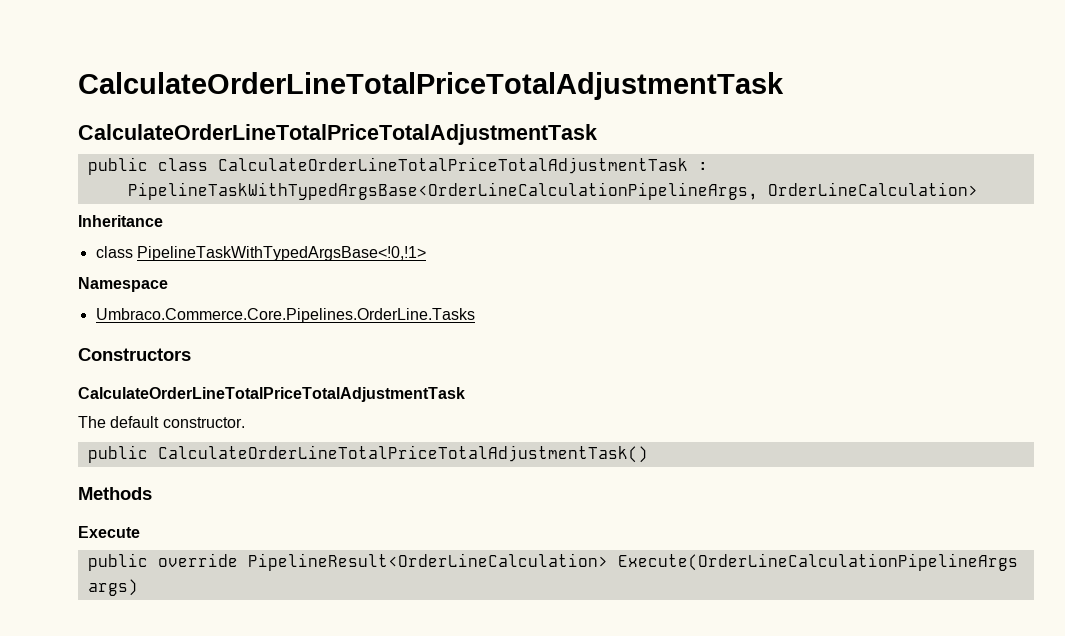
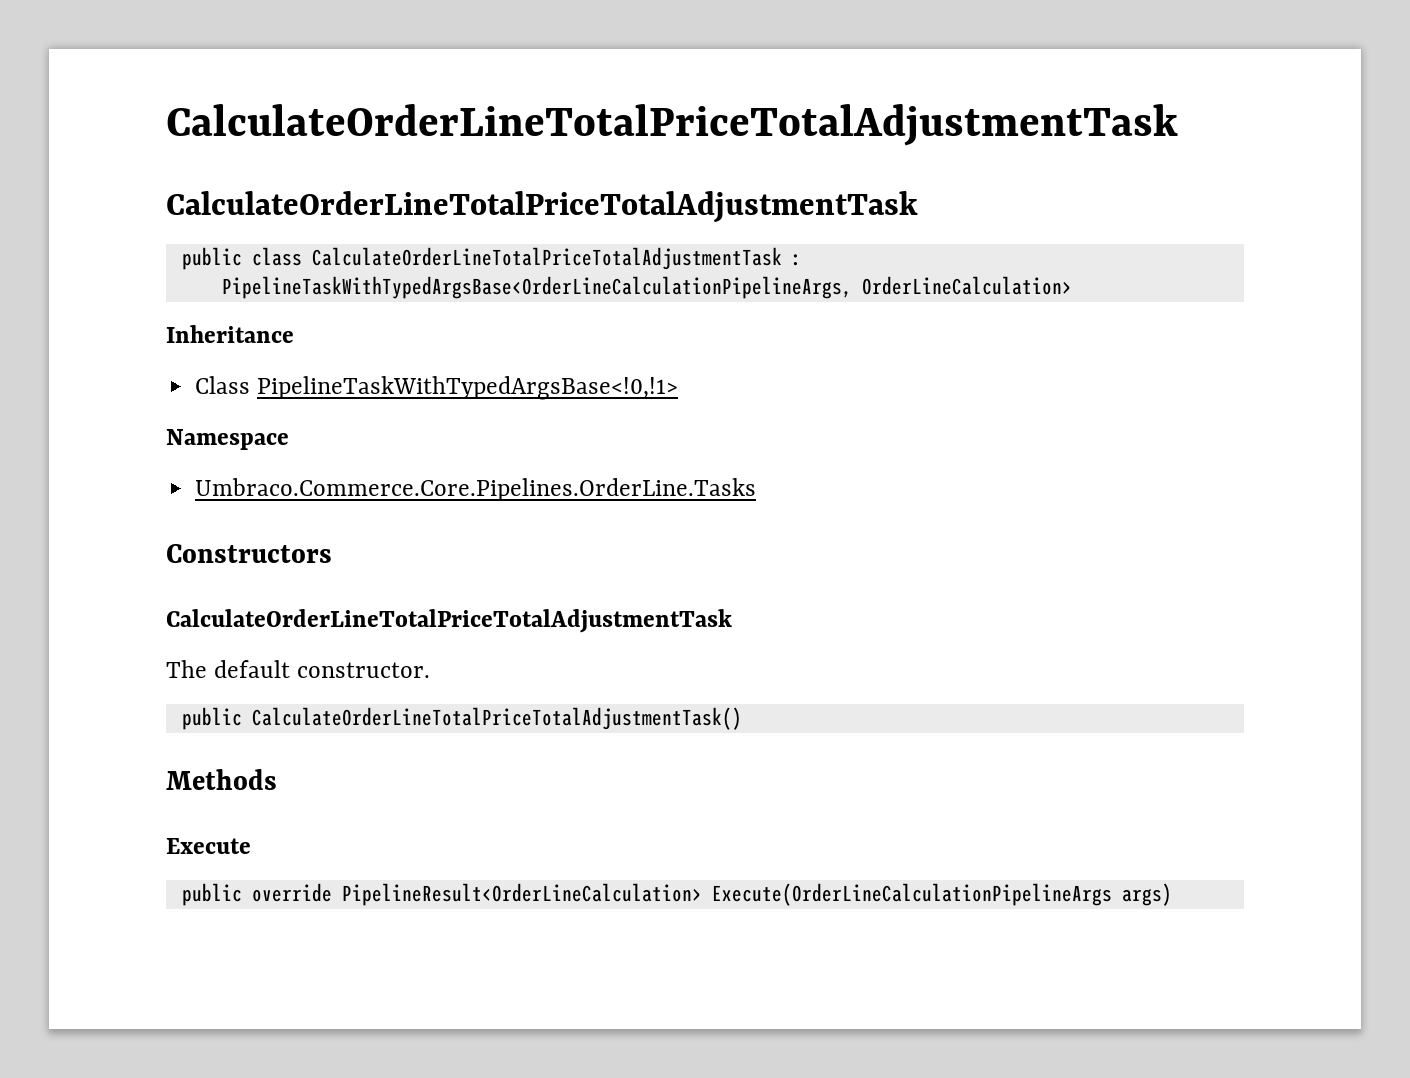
- class PipelineTaskWithTypedArgsBase<!0,!1>
+ Class PipelineTaskWithTypedArgsBase<!0,!1>

